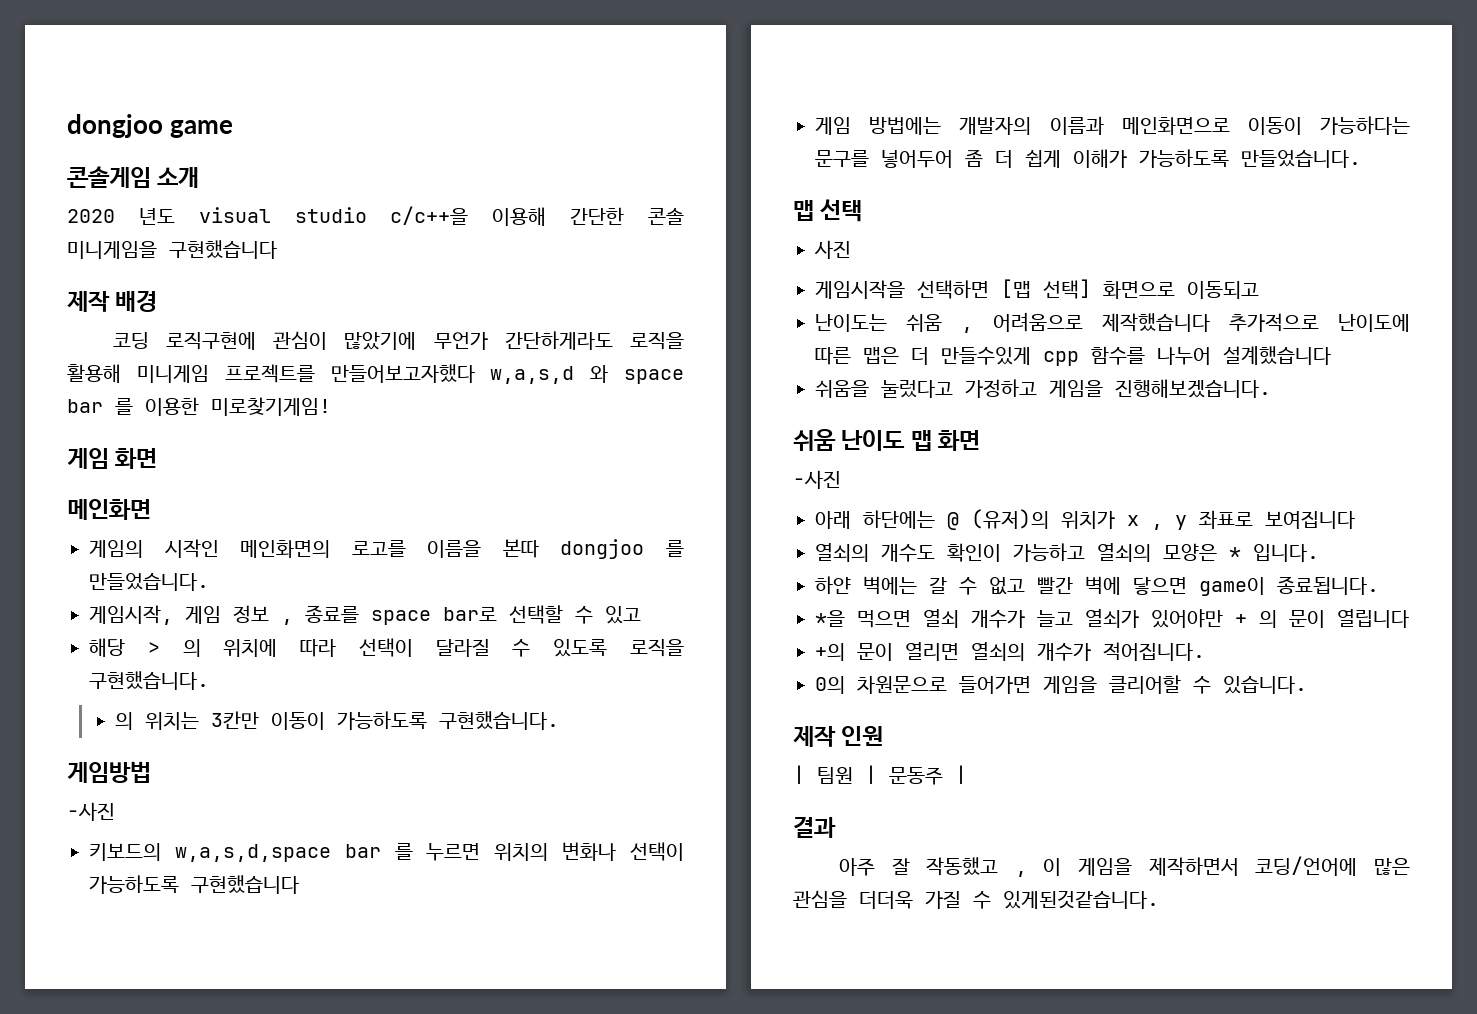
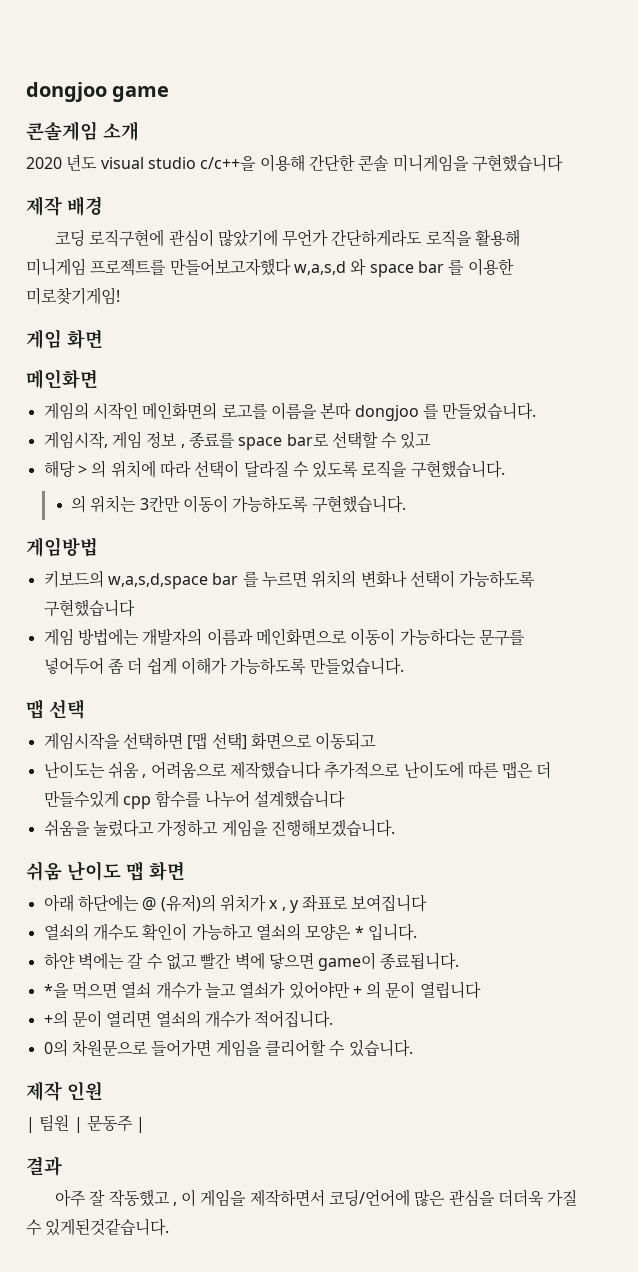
  게임방법
- -사진
- 사진
  쉬움 난이도 맵 화면
- -사진

